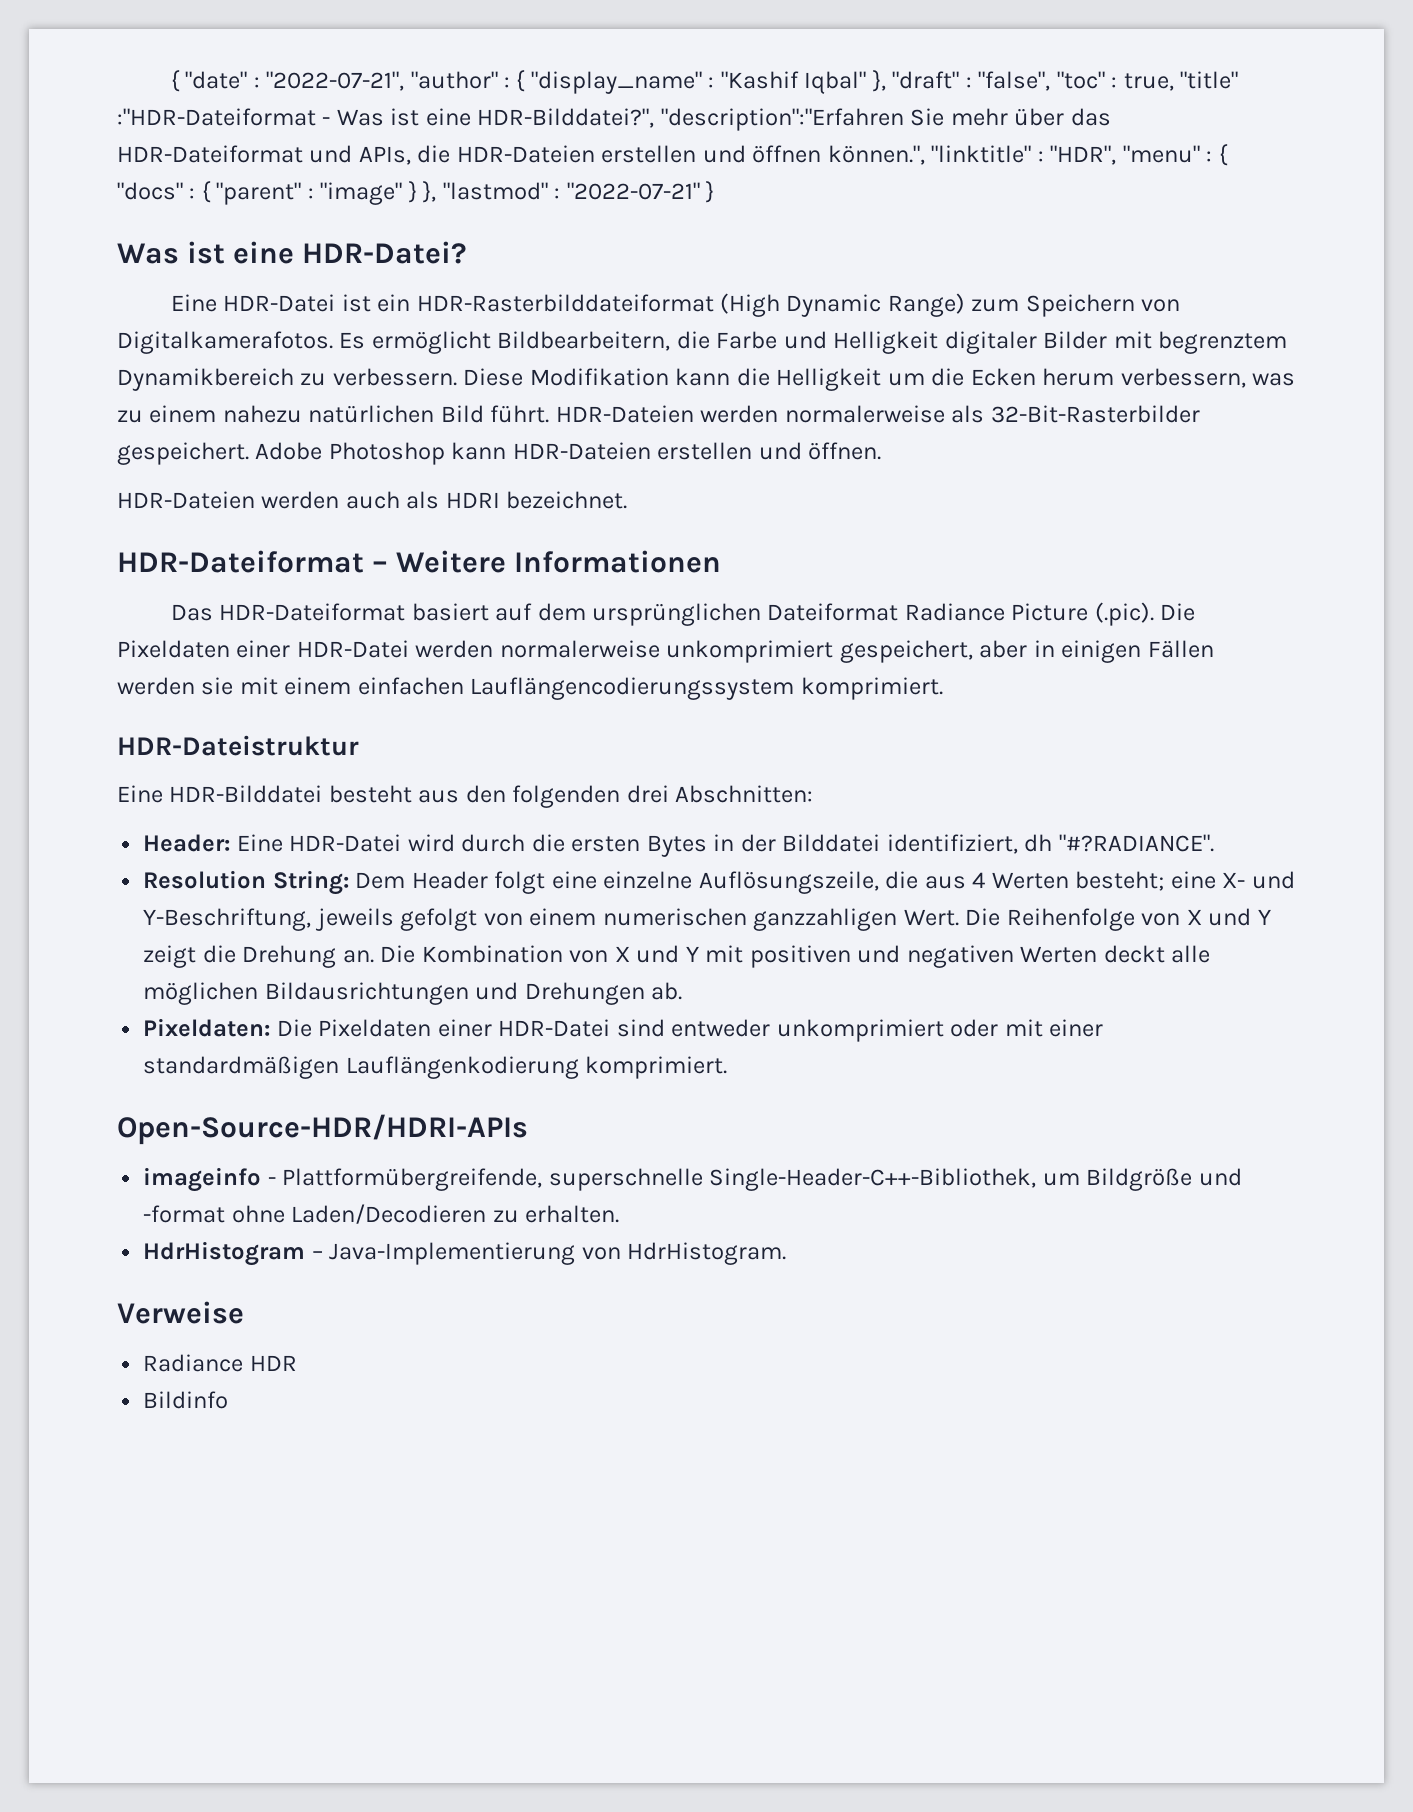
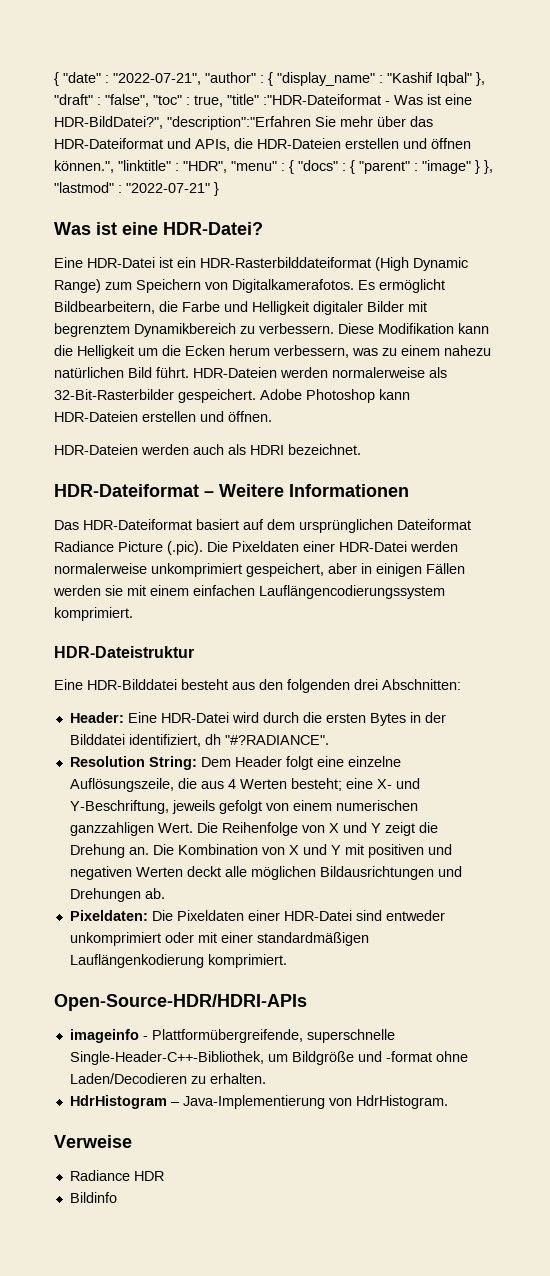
- { "date" : "2022-07-21", "author" : { "display_name" : "Kashif Iqbal" }, "draft" : "false", "toc" : true, "title" :"HDR-Dateiformat - Was ist eine HDR-Bilddatei?", "description":"Erfahren Sie mehr über das HDR-Dateiformat und APIs, die HDR-Dateien erstellen und öffnen können.", "linktitle" : "HDR", "menu" : { "docs" : { "parent" : "image" } }, "lastmod" : "2022-07-21" }
+ { "date" : "2022-07-21", "author" : { "display_name" : "Kashif Iqbal" }, "draft" : "false", "toc" : true, "title" :"HDR-Dateiformat - Was ist eine HDR-BildDatei?", "description":"Erfahren Sie mehr über das HDR-Dateiformat und APIs, die HDR-Dateien erstellen und öffnen können.", "linktitle" : "HDR", "menu" : { "docs" : { "parent" : "image" } }, "lastmod" : "2022-07-21" }

